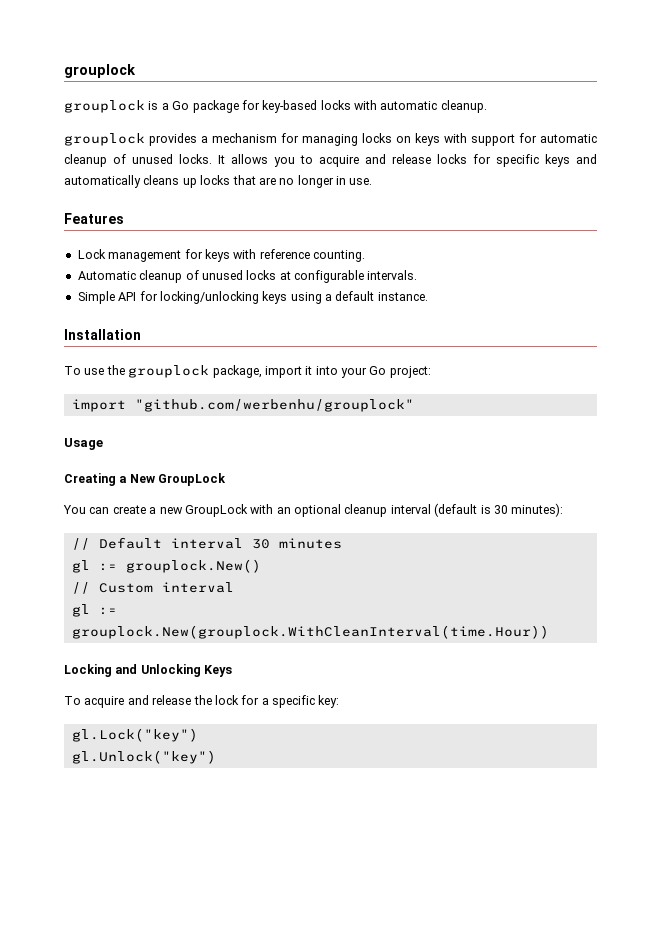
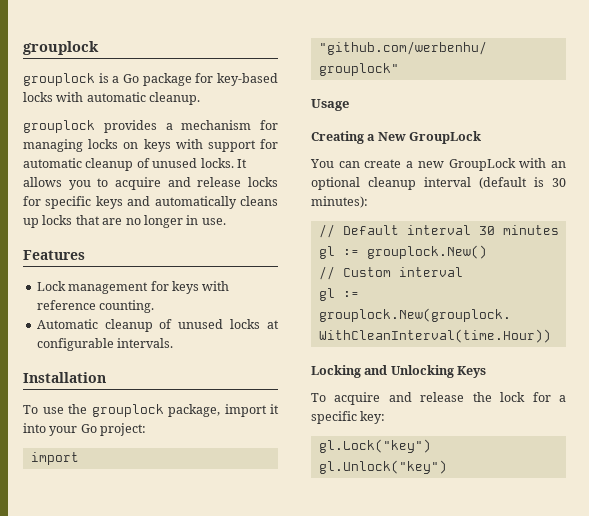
- Simple API for locking/unlocking keys using a default instance.

